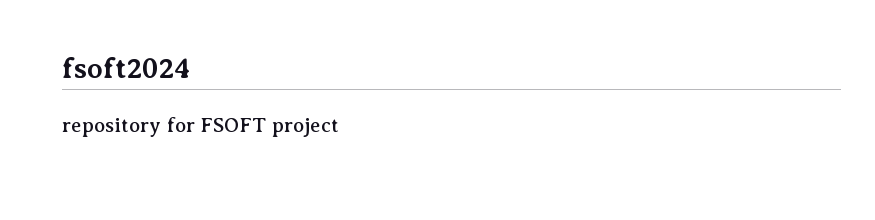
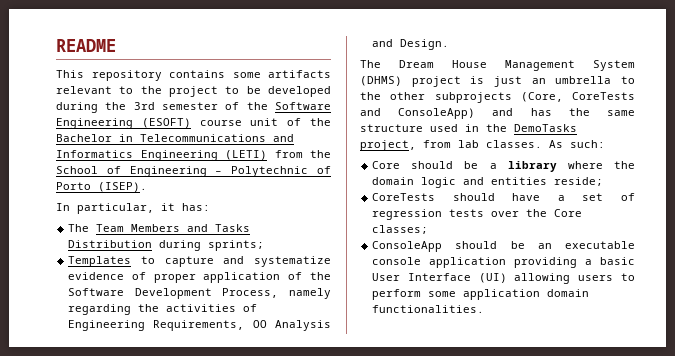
- fsoft2024
- repository for FSOFT project
+ README
+ This repository contains some artifacts relevant to the project to be developed during the 3rd semester of the Software Engineering (ESOFT) course unit of the Bachelor in Telecommunications and Informatics Engineering (LETI) from the School of Engineering – Polytechnic of Porto (ISEP).
+ In particular, it has:
+ The Team Members and Tasks Distribution during sprints;
+ Templates to capture and systematize evidence of proper application of the Software Development Process, namely regarding the activities of Engineering Requirements, OO Analysis and Design.
+ The Dream House Management System (DHMS) project is just an umbrella to the other subprojects (Core, CoreTests and ConsoleApp) and has the same structure used in the DemoTasks project, from lab classes. As such:
+ Core should be a library where the domain logic and entities reside;
+ CoreTests should have a set of regression tests over the Core classes;
+ ConsoleApp should be an executable console application providing a basic User Interface (UI) allowing users to perform some application domain functionalities.

